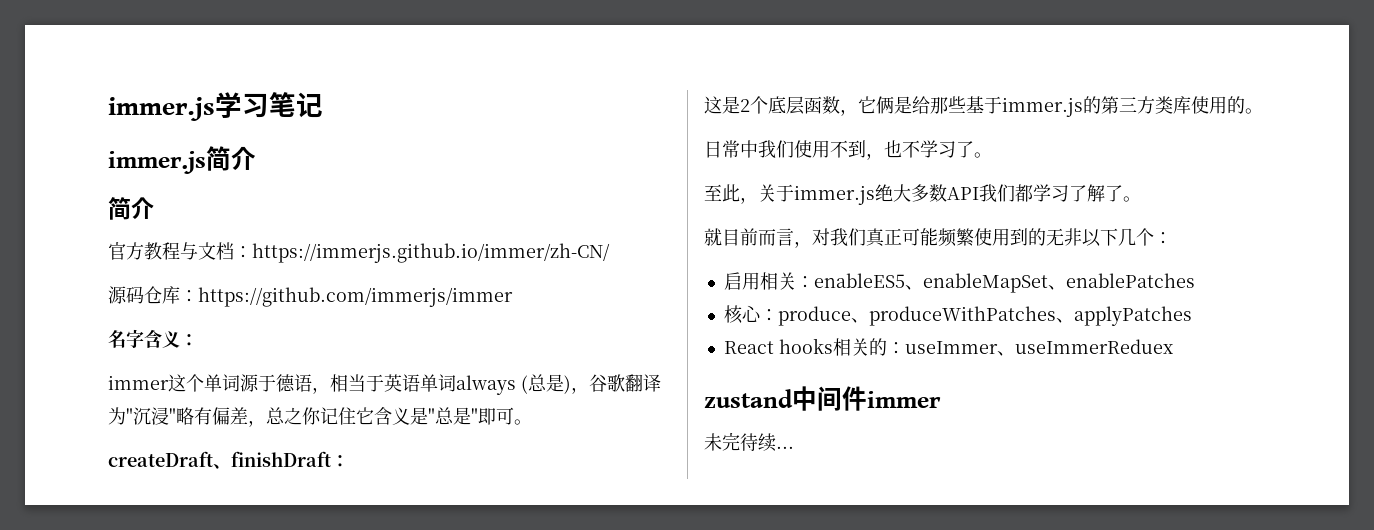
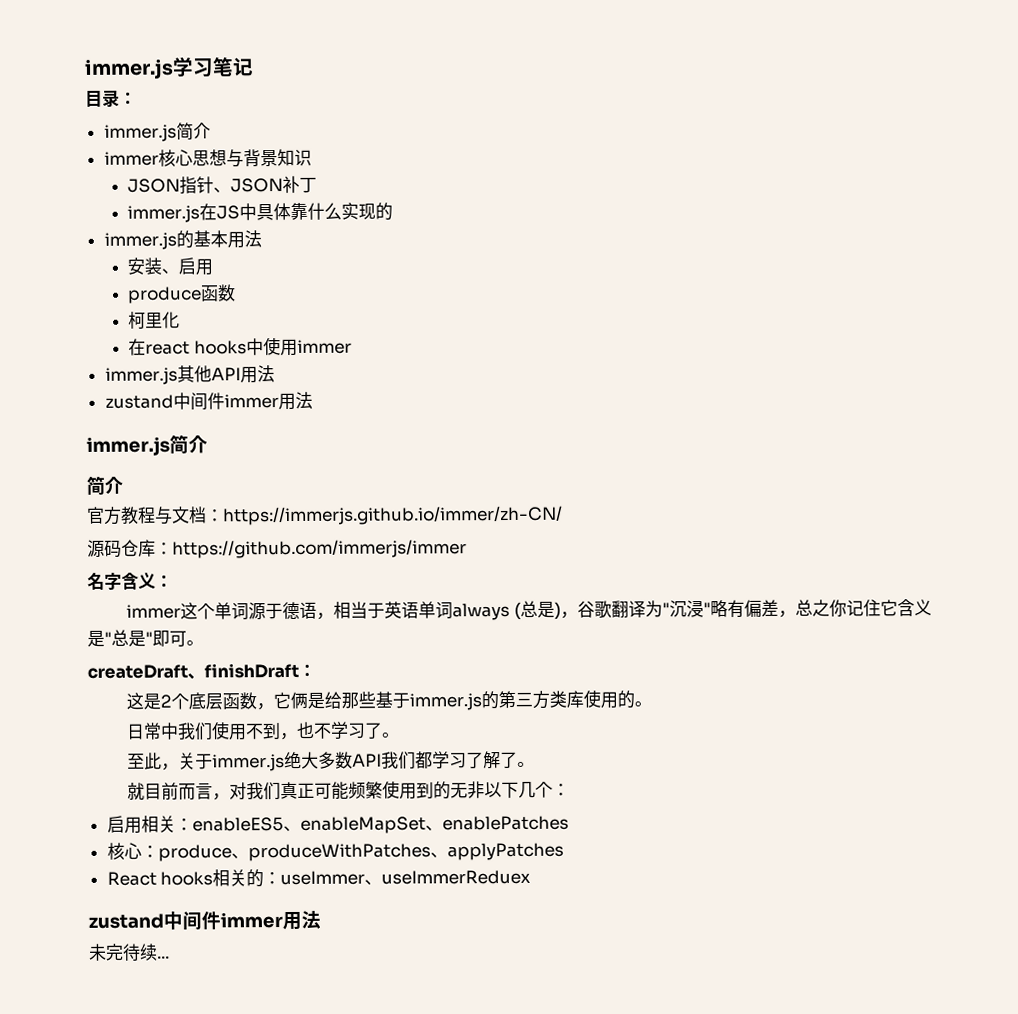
+ 目录：
+ immer.js简介
+ immer核心思想与背景知识
+ JSON指针、JSON补丁
+ immer.js在JS中具体靠什么实现的
+ immer.js的基本用法
+ 安装、启用
+ produce函数
+ 柯里化
+ 在react hooks中使用immer
+ immer.js其他API用法
+ zustand中间件immer用法
  React hooks相关的：useImmer、useImmerReduex
- zustand中间件immer
+ zustand中间件immer用法

